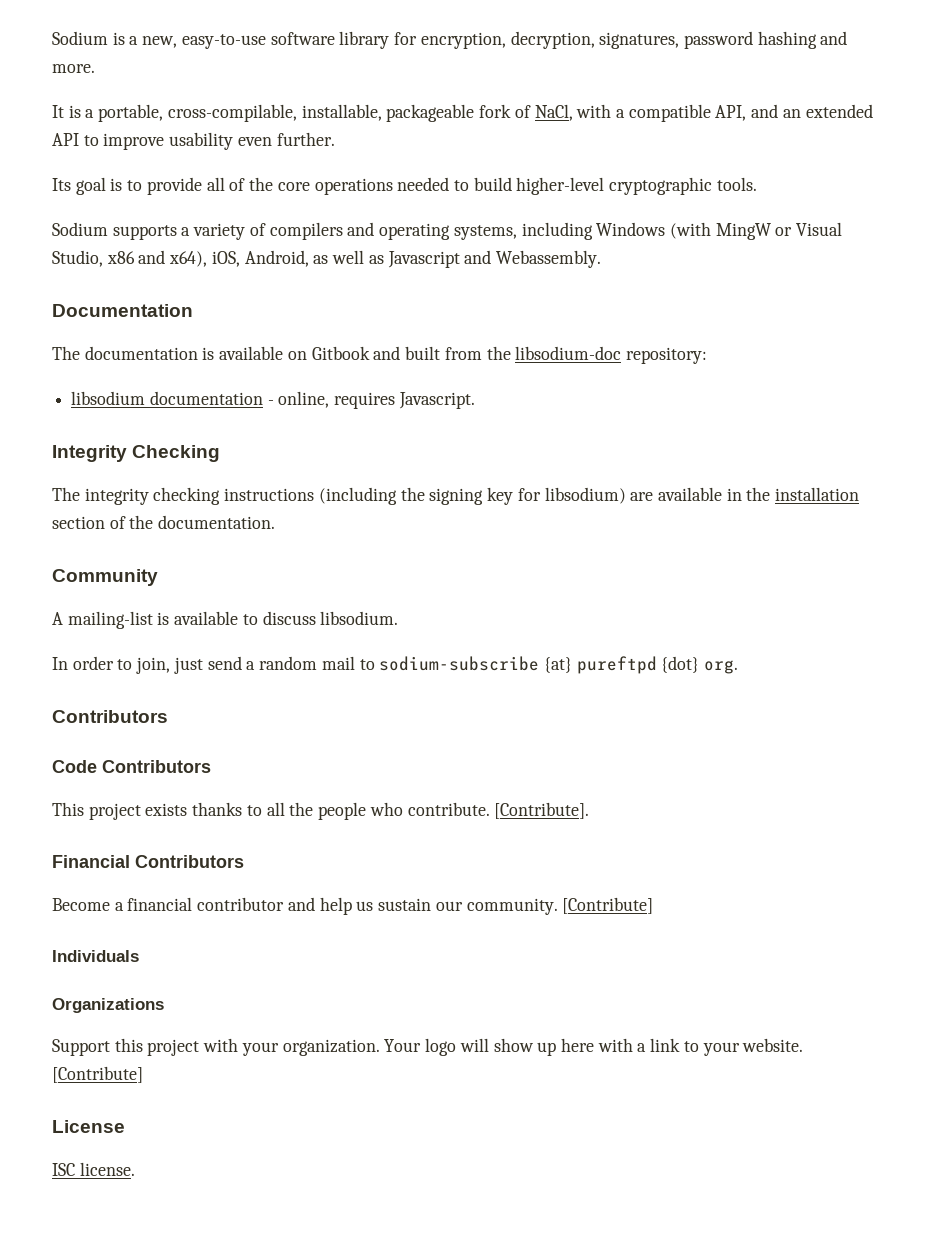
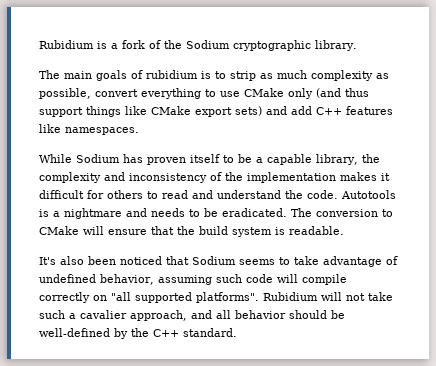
- Sodium is a new, easy-to-use software library for encryption, decryption, signatures, password hashing and more.
- It is a portable, cross-compilable, installable, packageable fork of NaCl, with a compatible API, and an extended API to improve usability even further.
- Its goal is to provide all of the core operations needed to build higher-level cryptographic tools.
- Sodium supports a variety of compilers and operating systems, including Windows (with MingW or Visual Studio, x86 and x64), iOS, Android, as well as Javascript and Webassembly.
- Documentation
- The documentation is available on Gitbook and built from the libsodium-doc repository:
- libsodium documentation - online, requires Javascript.
- Integrity Checking
- The integrity checking instructions (including the signing key for libsodium) are available in the installation section of the documentation.
- Community
- A mailing-list is available to discuss libsodium.
- In order to join, just send a random mail to sodium-subscribe {at} pureftpd {dot} org.
- Contributors
- Code Contributors
- This project exists thanks to all the people who contribute. [Contribute].
- Financial Contributors
- Become a financial contributor and help us sustain our community. [Contribute]
- Individuals
- Organizations
- Support this project with your organization. Your logo will show up here with a link to your website. [Contribute]
- License
- ISC license.
+ Rubidium is a fork of the Sodium cryptographic library.
+ The main goals of rubidium is to strip as much complexity as possible, convert everything to use CMake only (and thus support things like CMake export sets) and add C++ features like namespaces.
+ While Sodium has proven itself to be a capable library, the complexity and inconsistency of the implementation makes it difficult for others to read and understand the code. Autotools is a nightmare and needs to be eradicated. The conversion to CMake will ensure that the build system is readable.
+ It's also been noticed that Sodium seems to take advantage of undefined behavior, assuming such code will compile correctly on "all supported platforms". Rubidium will not take such a cavalier approach, and all behavior should be well-defined by the C++ standard.

